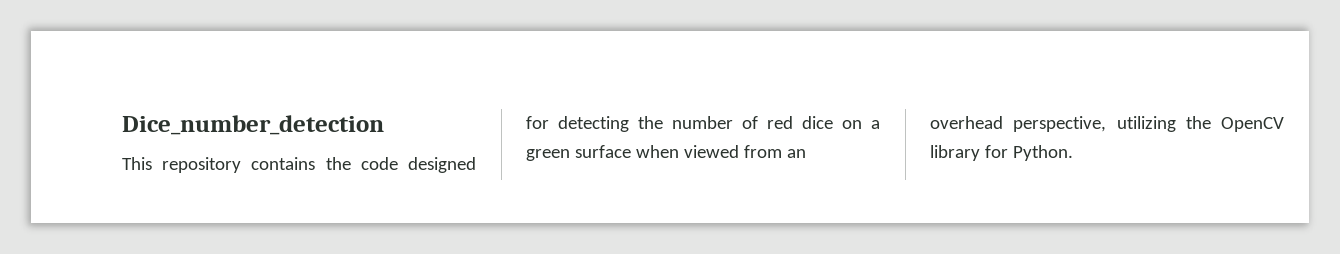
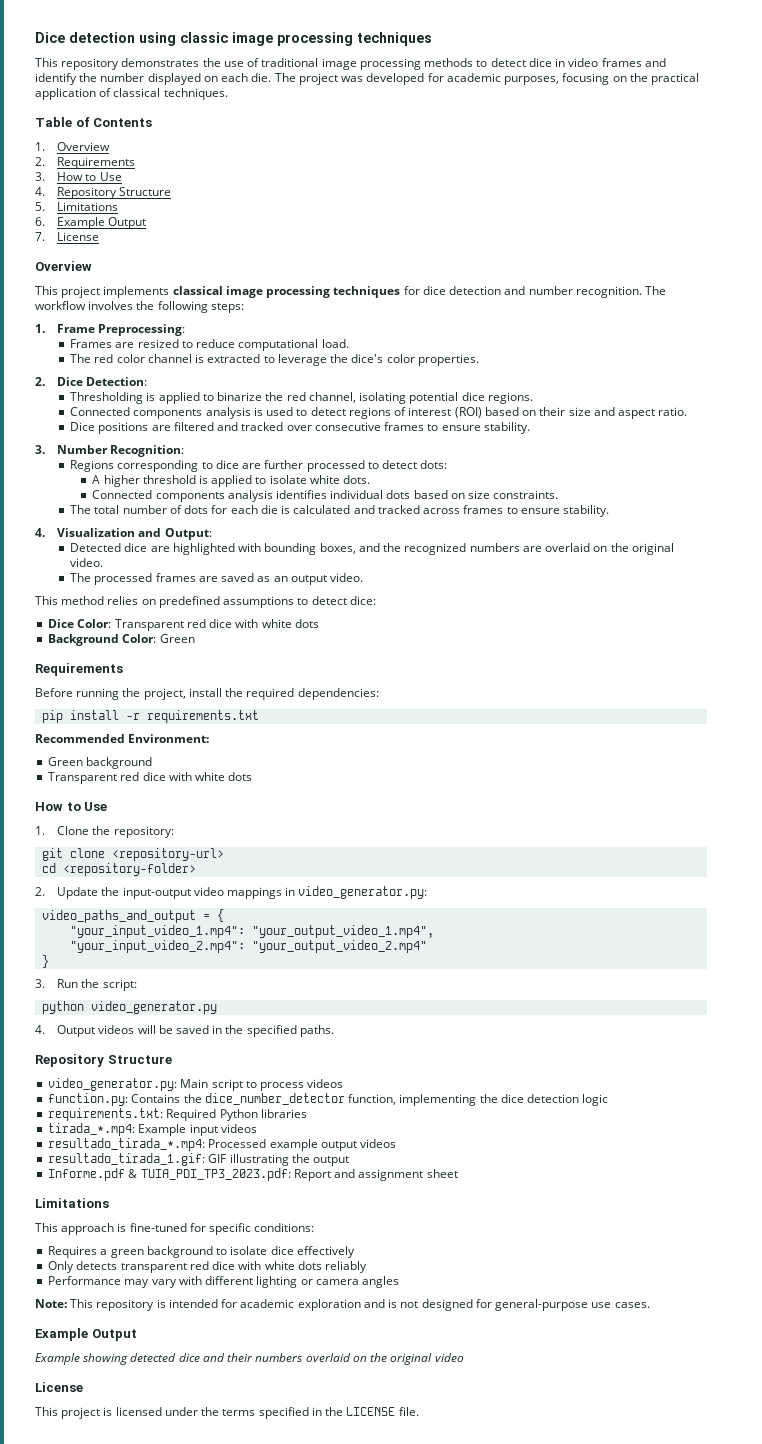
- Dice_number_detection
- This repository contains the code designed for detecting the number of red dice on a green surface when viewed from an overhead perspective, utilizing the OpenCV library for Python.
+ Dice detection using classic image processing techniques
+ This repository demonstrates the use of traditional image processing methods to detect dice in video frames and identify the number displayed on each die. The project was developed for academic purposes, focusing on the practical application of classical techniques.
+ Table of Contents
+ 1. Overview
+ 2. Requirements
+ 3. How to Use
+ 4. Repository Structure
+ 5. Limitations
+ 6. Example Output
+ 7. License
+ Overview
+ This project implements classical image processing techniques for dice detection and number recognition. The workflow involves the following steps:
+ 1. Frame Preprocessing:
+ Frames are resized to reduce computational load.
+ The red color channel is extracted to leverage the dice's color properties.
+ 2. Dice Detection:
+ Thresholding is applied to binarize the red channel, isolating potential dice regions.
+ Connected components analysis is used to detect regions of interest (ROI) based on their size and aspect ratio.
+ Dice positions are filtered and tracked over consecutive frames to ensure stability.
+ 3. Number Recognition:
+ Regions corresponding to dice are further processed to detect dots:
+ A higher threshold is applied to isolate white dots.
+ Connected components analysis identifies individual dots based on size constraints.
+ The total number of dots for each die is calculated and tracked across frames to ensure stability.
+ 4. Visualization and Output:
+ Detected dice are highlighted with bounding boxes, and the recognized numbers are overlaid on the original video.
+ The processed frames are saved as an output video.
+ This method relies on predefined assumptions to detect dice:
+ Dice Color: Transparent red dice with white dots
+ Background Color: Green
+ Requirements
+ Before running the project, install the required dependencies:
+ pip install -r requirements.txt
+ Recommended Environment:
+ Green background
+ Transparent red dice with white dots
+ How to Use
+ 1. Clone the repository:
+ git clone <repository-url>
+ cd <repository-folder>
+ 2. Update the input-output video mappings in video_generator.py:
+ video_paths_and_output = {
+ "your_input_video_1.mp4": "your_output_video_1.mp4",
+ "your_input_video_2.mp4": "your_output_video_2.mp4"
+ }
+ 3. Run the script:
+ python video_generator.py
+ 4. Output videos will be saved in the specified paths.
+ Repository Structure
+ video_generator.py: Main script to process videos
+ function.py: Contains the dice_number_detector function, implementing the dice detection logic
+ requirements.txt: Required Python libraries
+ tirada_*.mp4: Example input videos
+ resultado_tirada_*.mp4: Processed example output videos
+ resultado_tirada_1.gif: GIF illustrating the output
+ Informe.pdf & TUIA_PDI_TP3_2023.pdf: Report and assignment sheet
+ Limitations
+ This approach is fine-tuned for specific conditions:
+ Requires a green background to isolate dice effectively
+ Only detects transparent red dice with white dots reliably
+ Performance may vary with different lighting or camera angles
+ Note: This repository is intended for academic exploration and is not designed for general-purpose use cases.
+ Example Output
+ Example showing detected dice and their numbers overlaid on the original video
+ License
+ This project is licensed under the terms specified in the LICENSE file.

